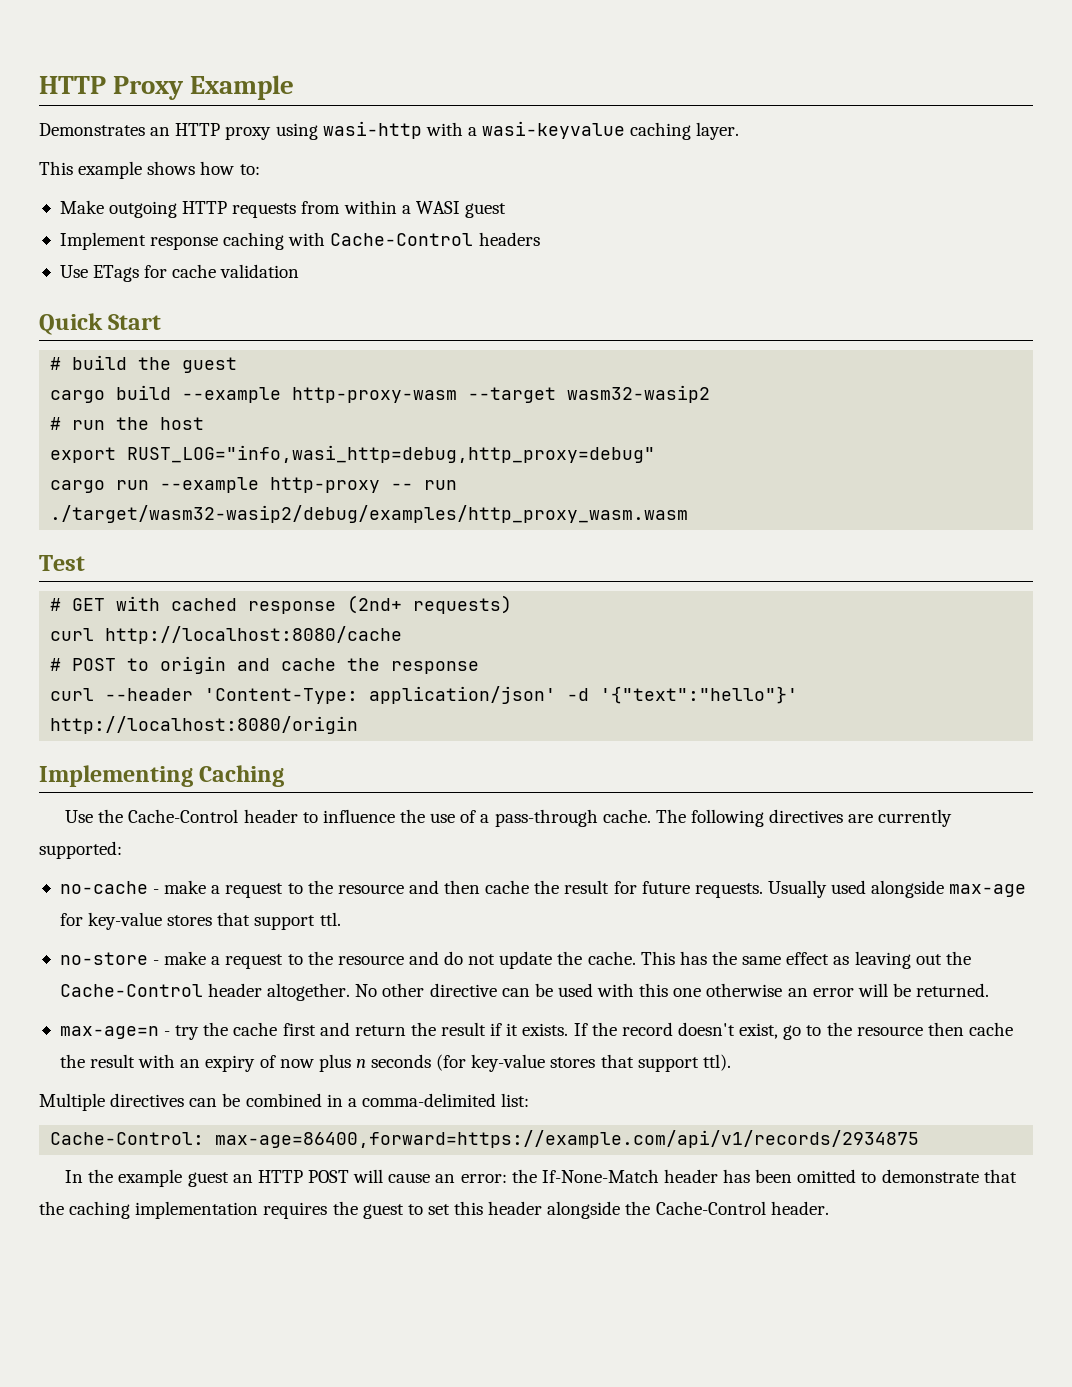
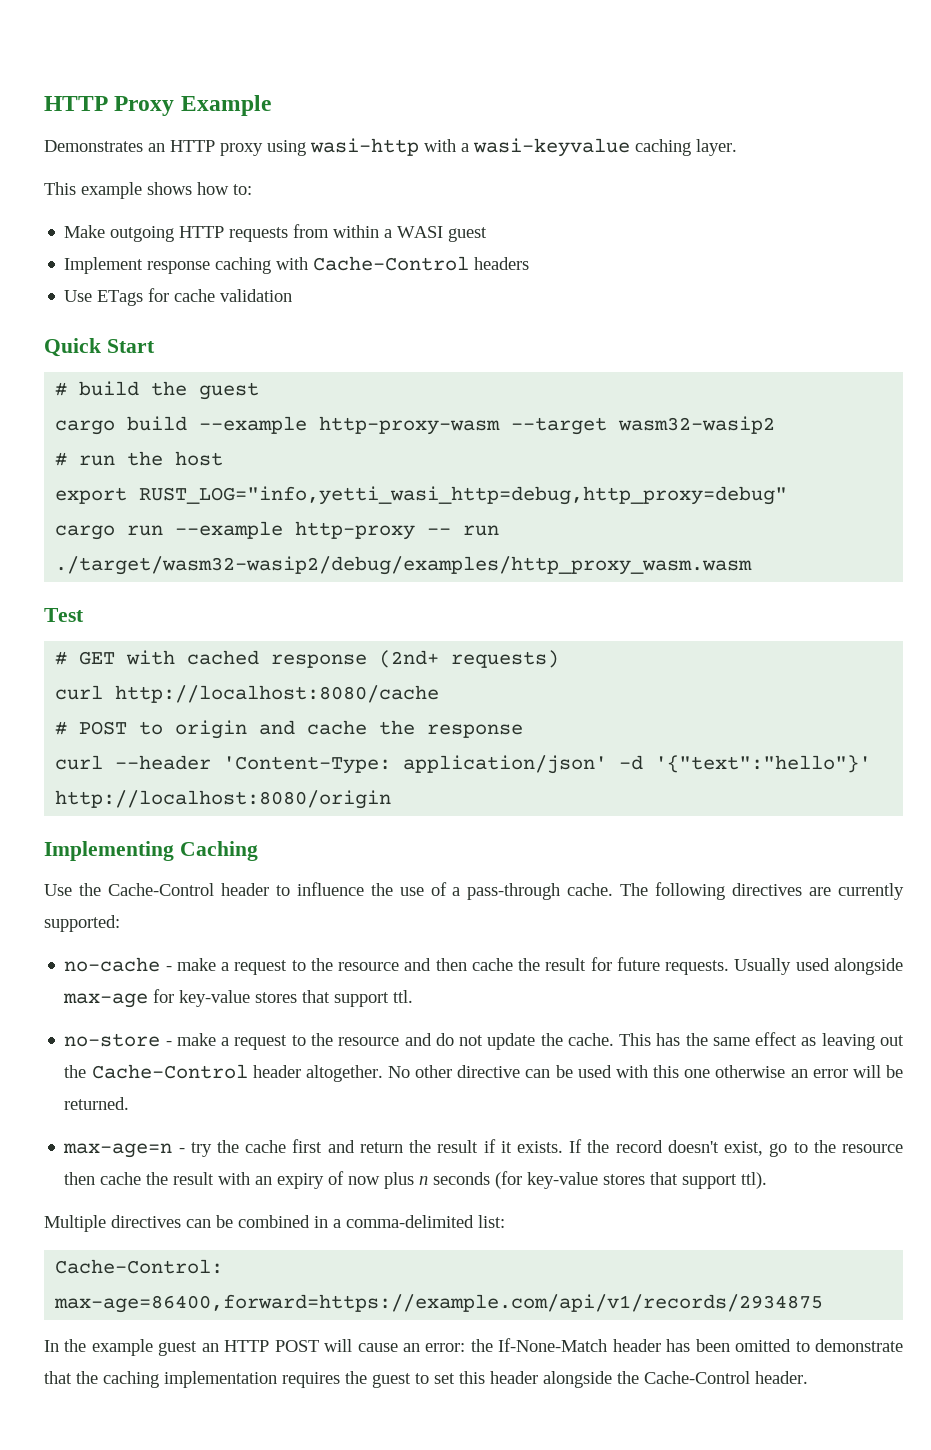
- export RUST_LOG="info,wasi_http=debug,http_proxy=debug"
+ export RUST_LOG="info,yetti_wasi_http=debug,http_proxy=debug"

